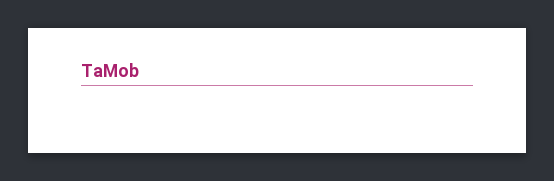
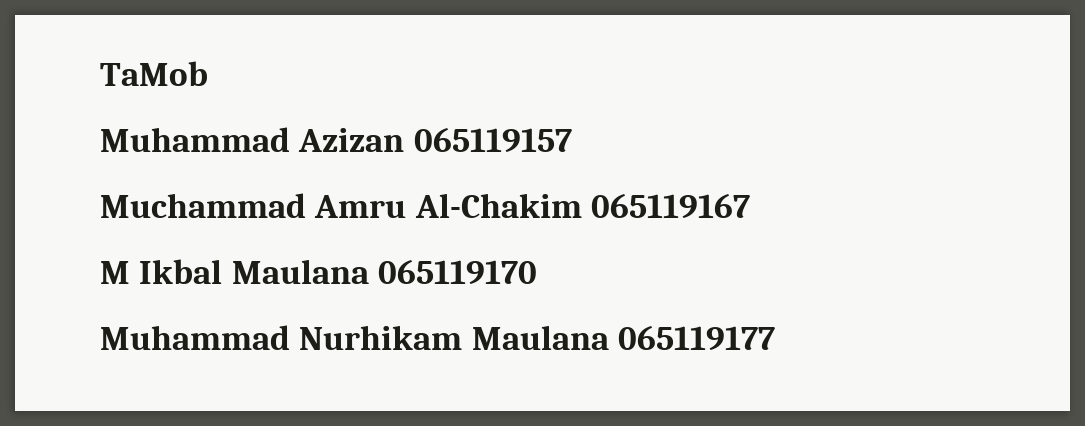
+ Muhammad Azizan 065119157
+ Muchammad Amru Al-Chakim 065119167
+ M Ikbal Maulana 065119170
+ Muhammad Nurhikam Maulana 065119177

